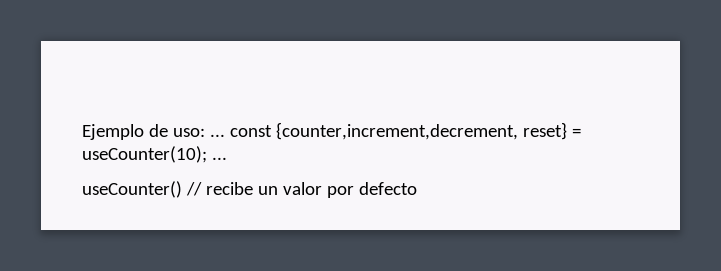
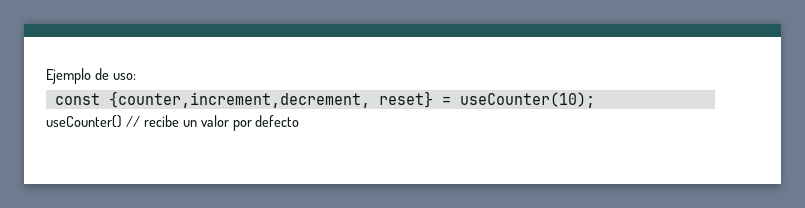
- Ejemplo de uso: ... const {counter,increment,decrement, reset} = useCounter(10); ...
+ Ejemplo de uso:
+ const {counter,increment,decrement, reset} = useCounter(10);

